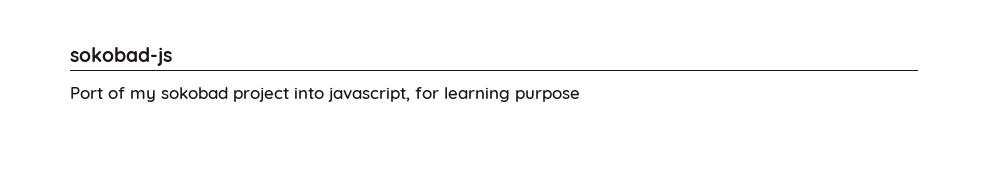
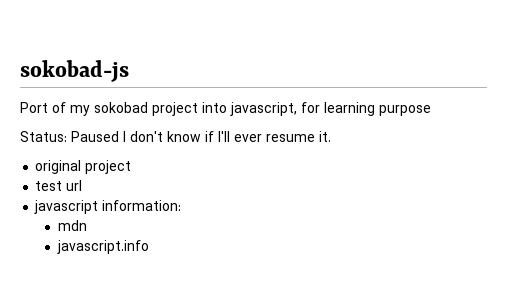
+ Status: Paused I don't know if I'll ever resume it.
+ original project
+ test url
+ javascript information:
+ mdn
+ javascript.info

